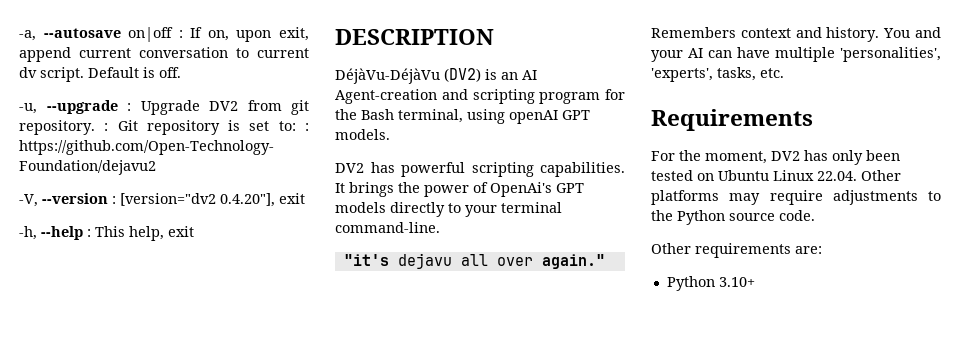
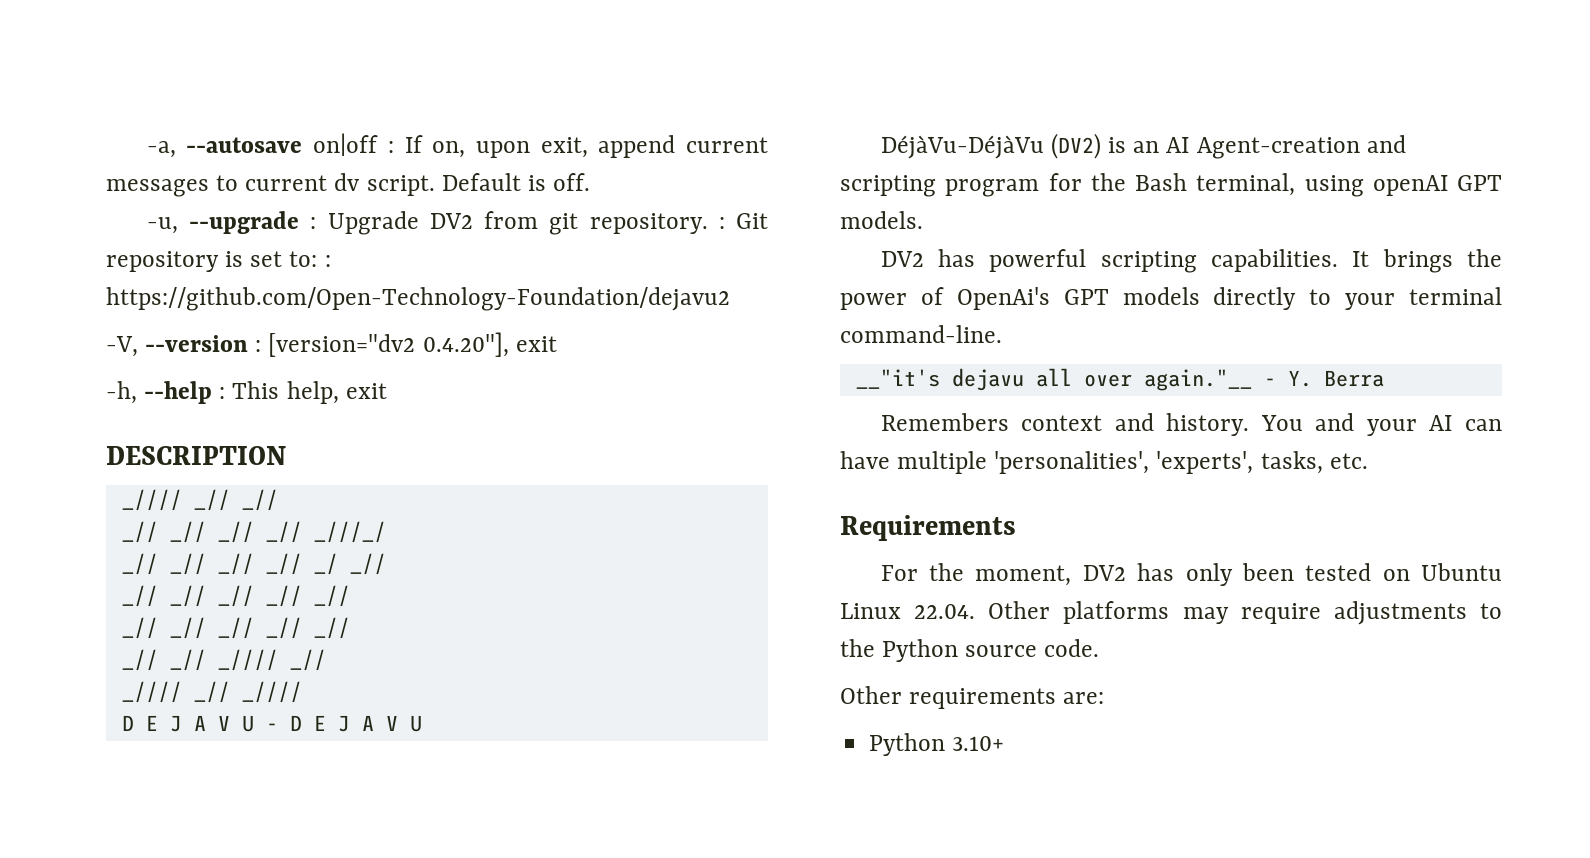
- -a, --autosave on|off : If on, upon exit, append current conversation to current dv script.
+ -a, --autosave on|off : If on, upon exit, append current messages to current dv script.
+ _//// _// _//
+ _// _// _// _// _///_/
+ _// _// _// _// _/ _//
+ _// _// _// _// _//
+ _// _// _// _// _//
+ _// _// _//// _//
+ _//// _// _////
+ D E J A V U - D E J A V U
- "it's dejavu all over again."
+ __"it's dejavu all over again."__ - Y. Berra

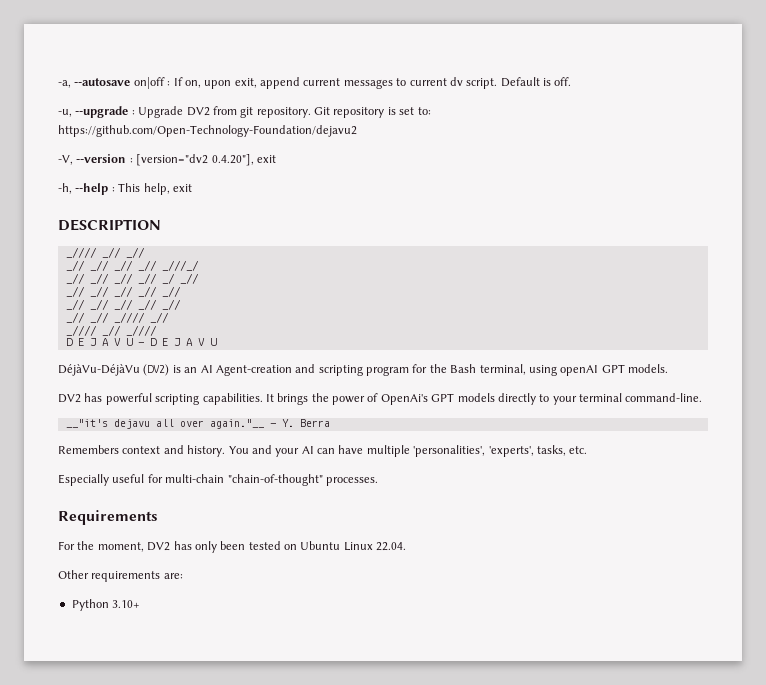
- -u, --upgrade : Upgrade DV2 from git repository. : Git repository is set to: : https://github.com/Open-Technology-Foundation/dejavu2
+ -u, --upgrade : Upgrade DV2 from git repository. Git repository is set to: https://github.com/Open-Technology-Foundation/dejavu2
+ Especially useful for multi-chain "chain-of-thought" processes.
- For the moment, DV2 has only been tested on Ubuntu Linux 22.04. Other platforms may require adjustments to the Python source code.
+ For the moment, DV2 has only been tested on Ubuntu Linux 22.04.

